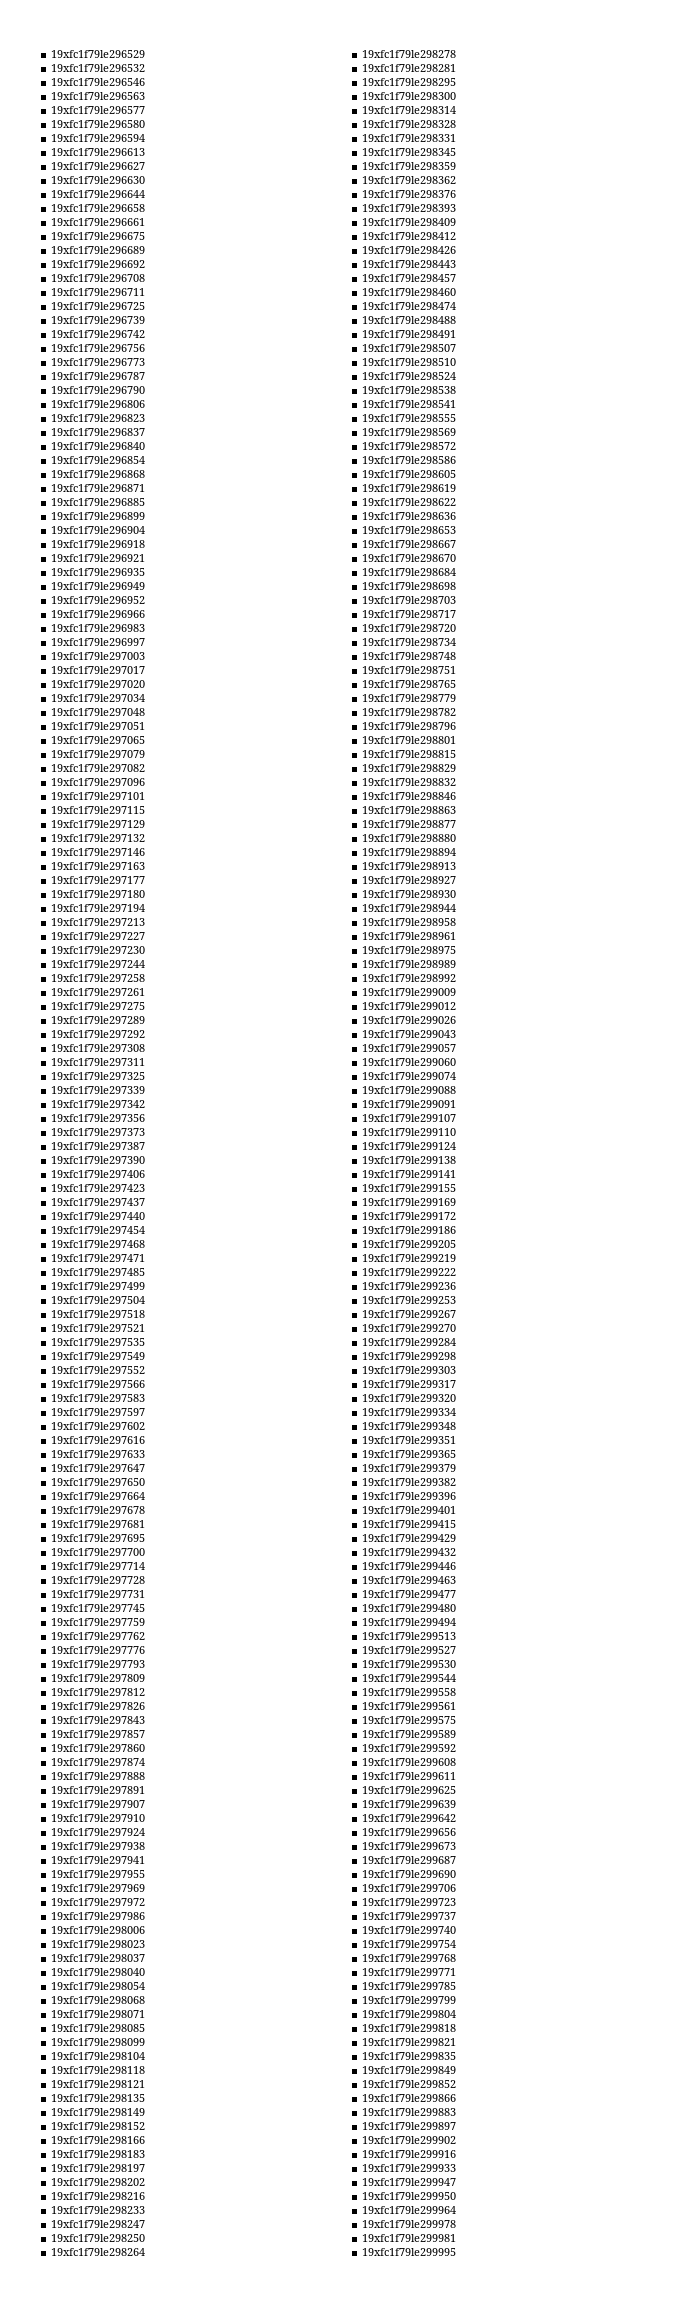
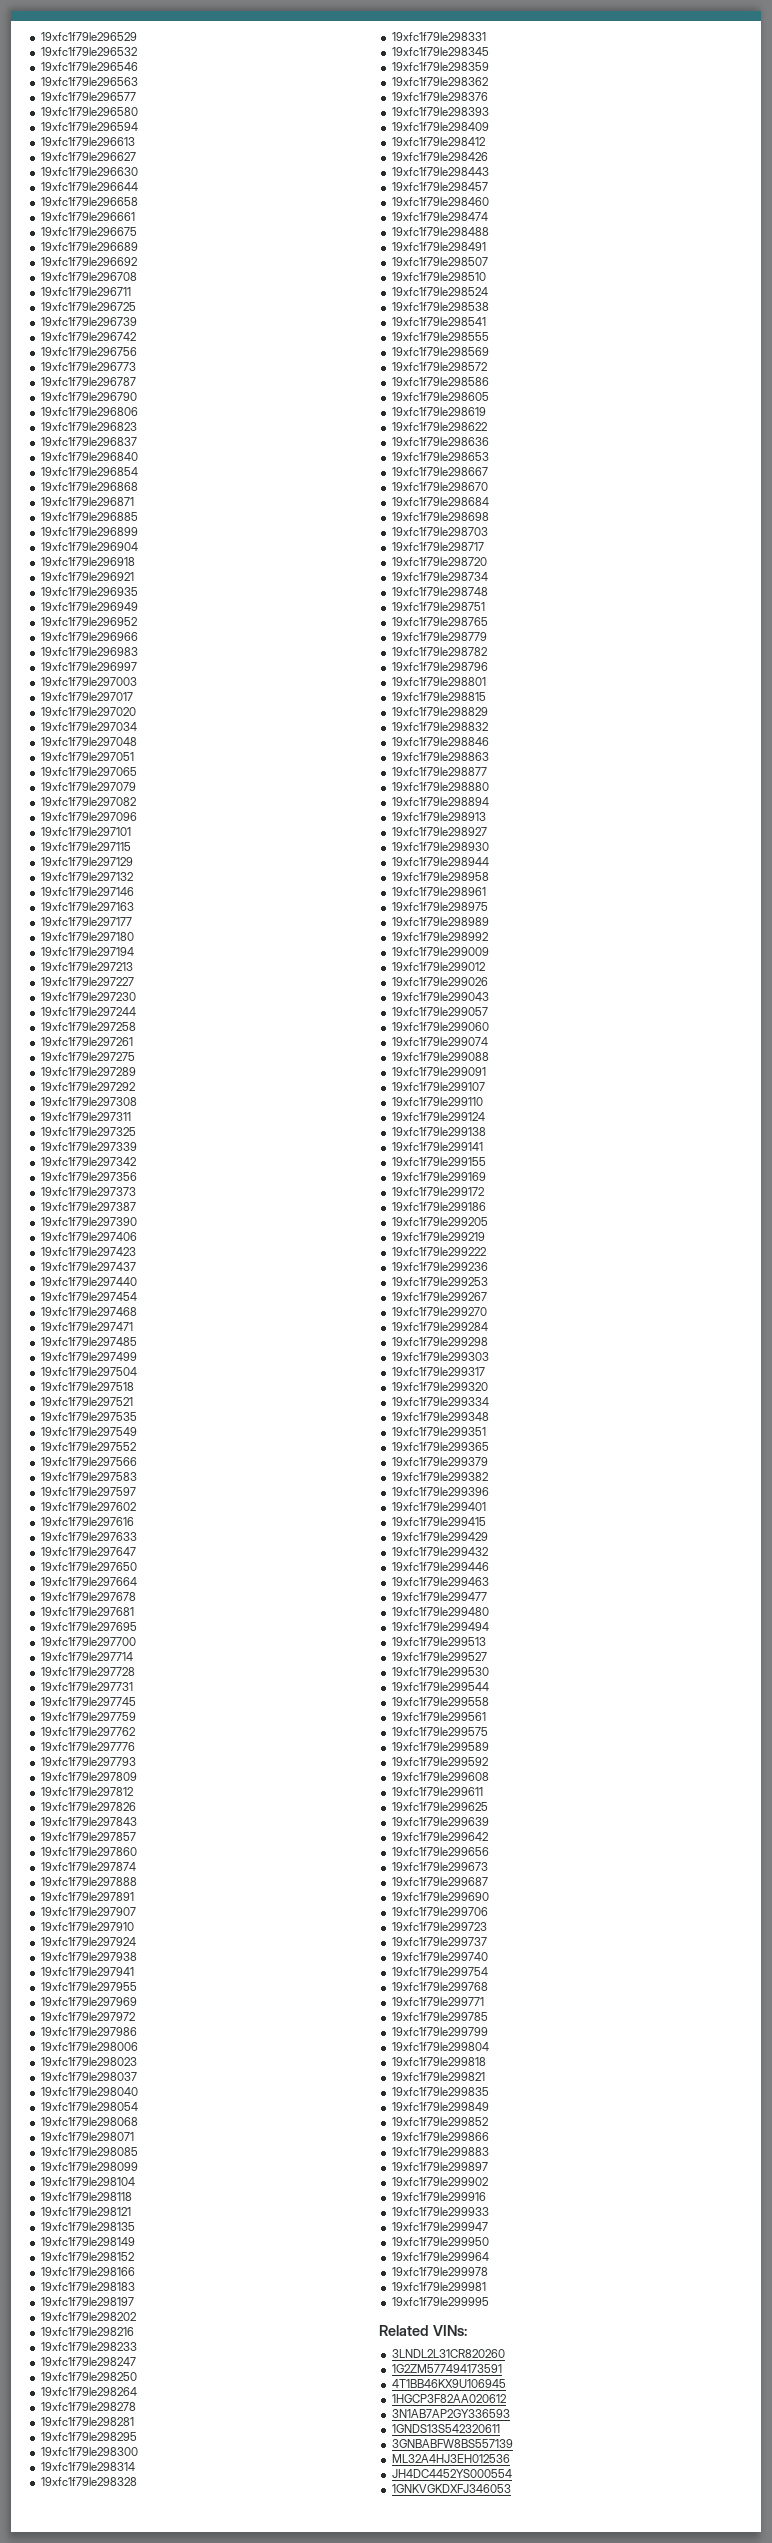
+ Related VINs:
+ 3LNDL2L31CR820260
+ 1G2ZM577494173591
+ 4T1BB46KX9U106945
+ 1HGCP3F82AA020612
+ 3N1AB7AP2GY336593
+ 1GNDS13S542320611
+ 3GNBABFW8BS557139
+ ML32A4HJ3EH012536
+ JH4DC4452YS000554
+ 1GNKVGKDXFJ346053

